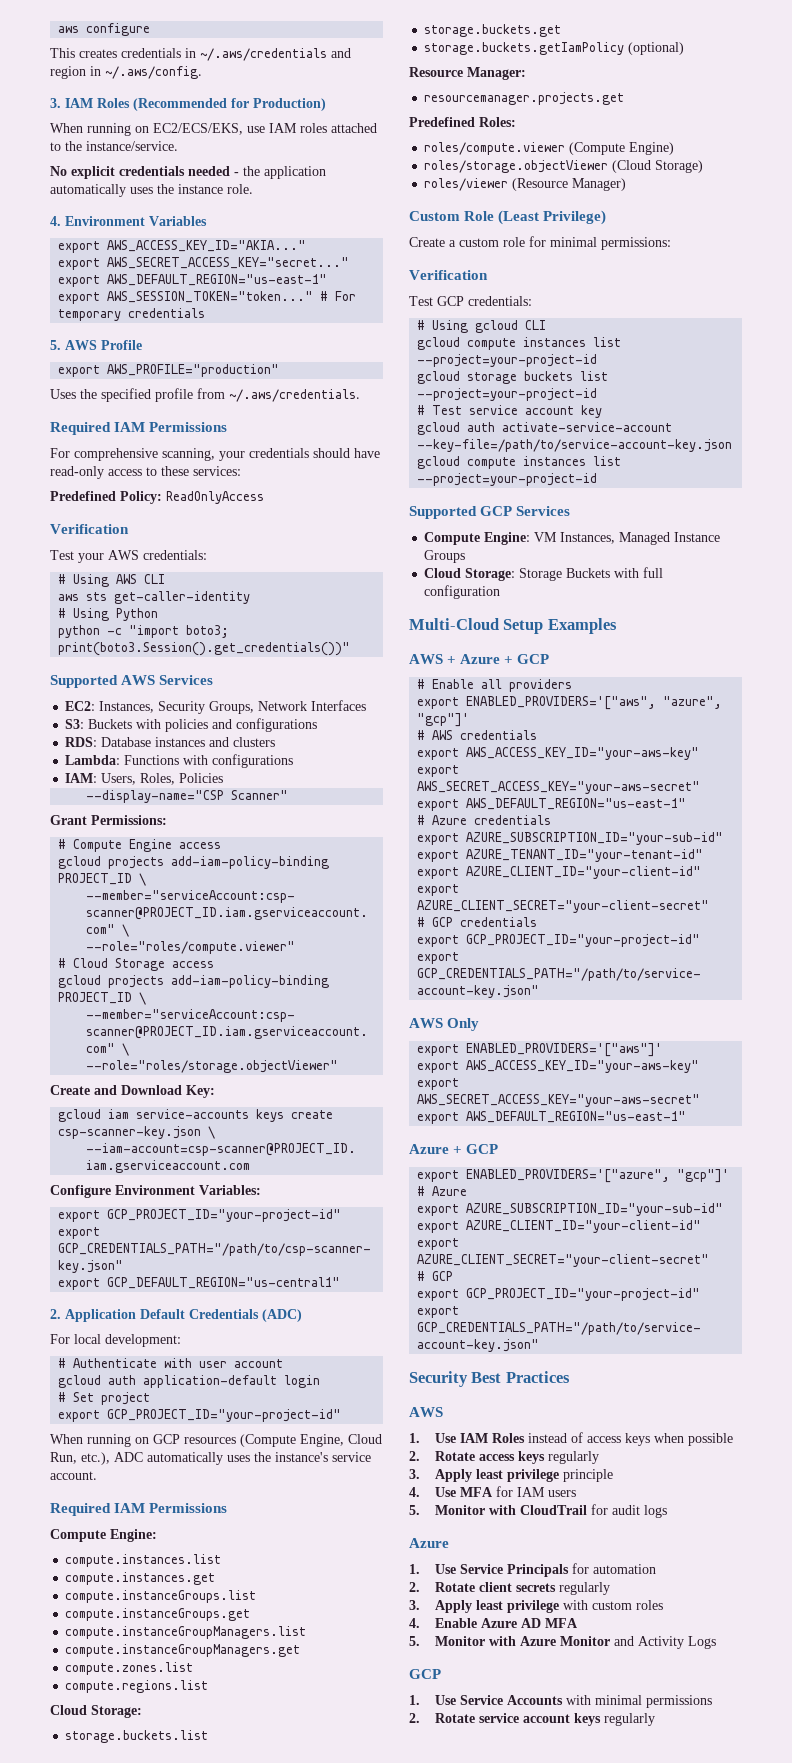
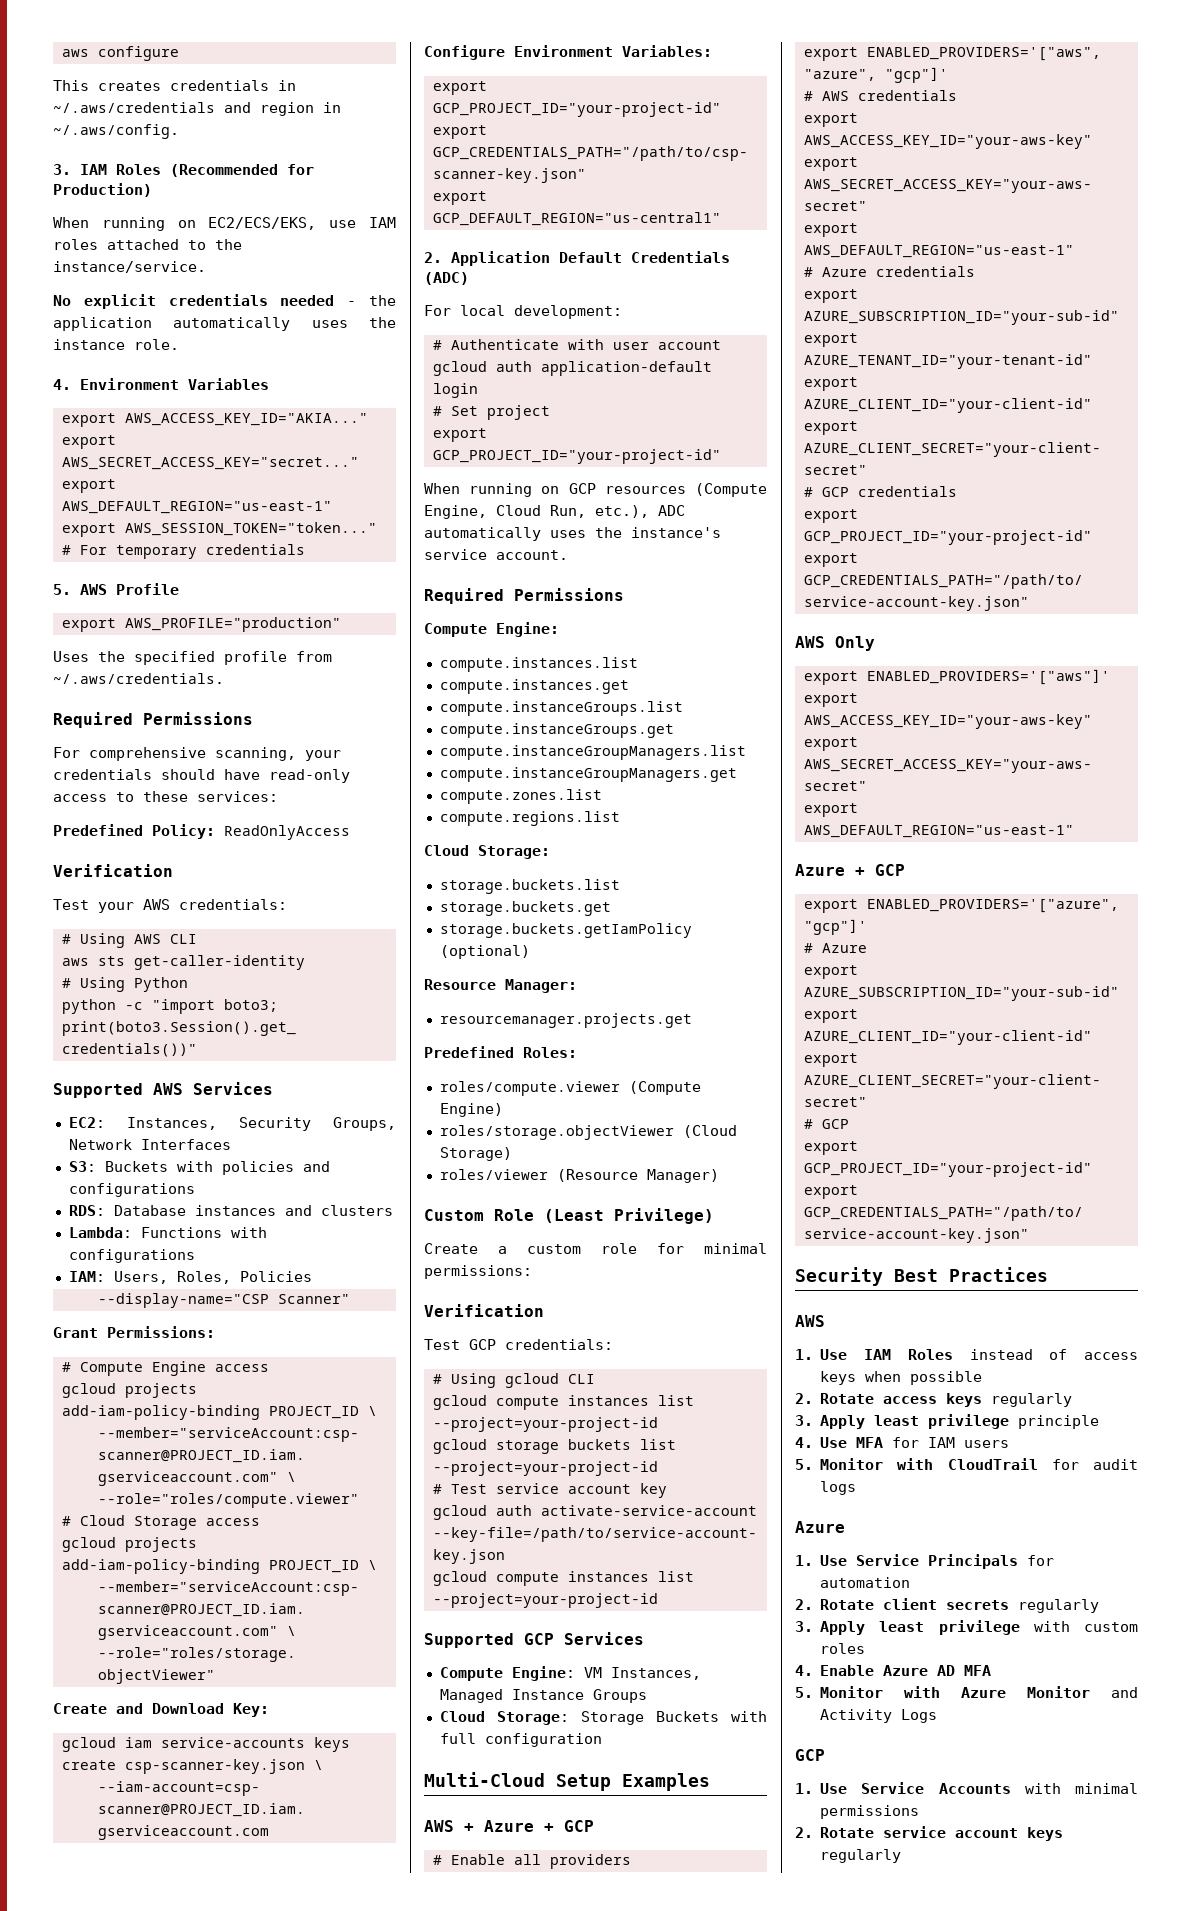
  Uses the specified profile from ~/.aws/credentials.
- Required IAM Permissions
+ Required Permissions
  When running on GCP resources (Compute Engine, Cloud Run, etc.), ADC automatically uses the instance's service account.
- Required IAM Permissions
+ Required Permissions

